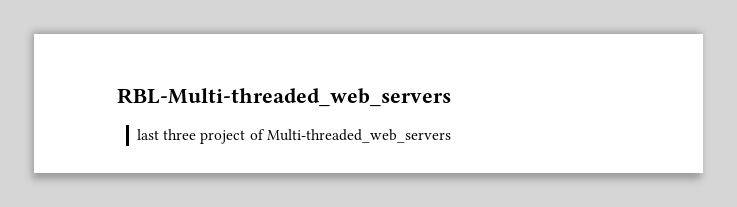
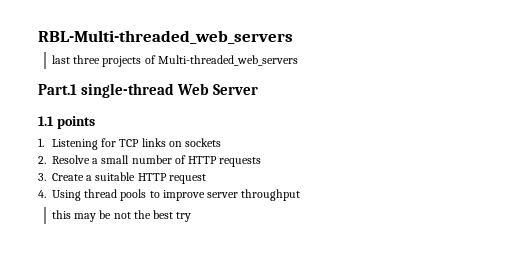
- last three project of Multi-threaded_web_servers
+ last three projects of Multi-threaded_web_servers
+ Part.1 single-thread Web Server
+ 1.1 points
+ 1. Listening for TCP links on sockets
+ 2. Resolve a small number of HTTP requests
+ 3. Create a suitable HTTP request
+ 4. Using thread pools to improve server throughput
+ this may be not the best try

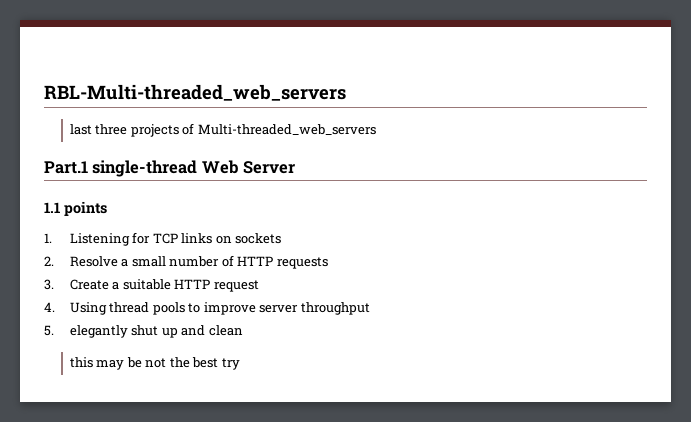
+ 5. elegantly shut up and clean

